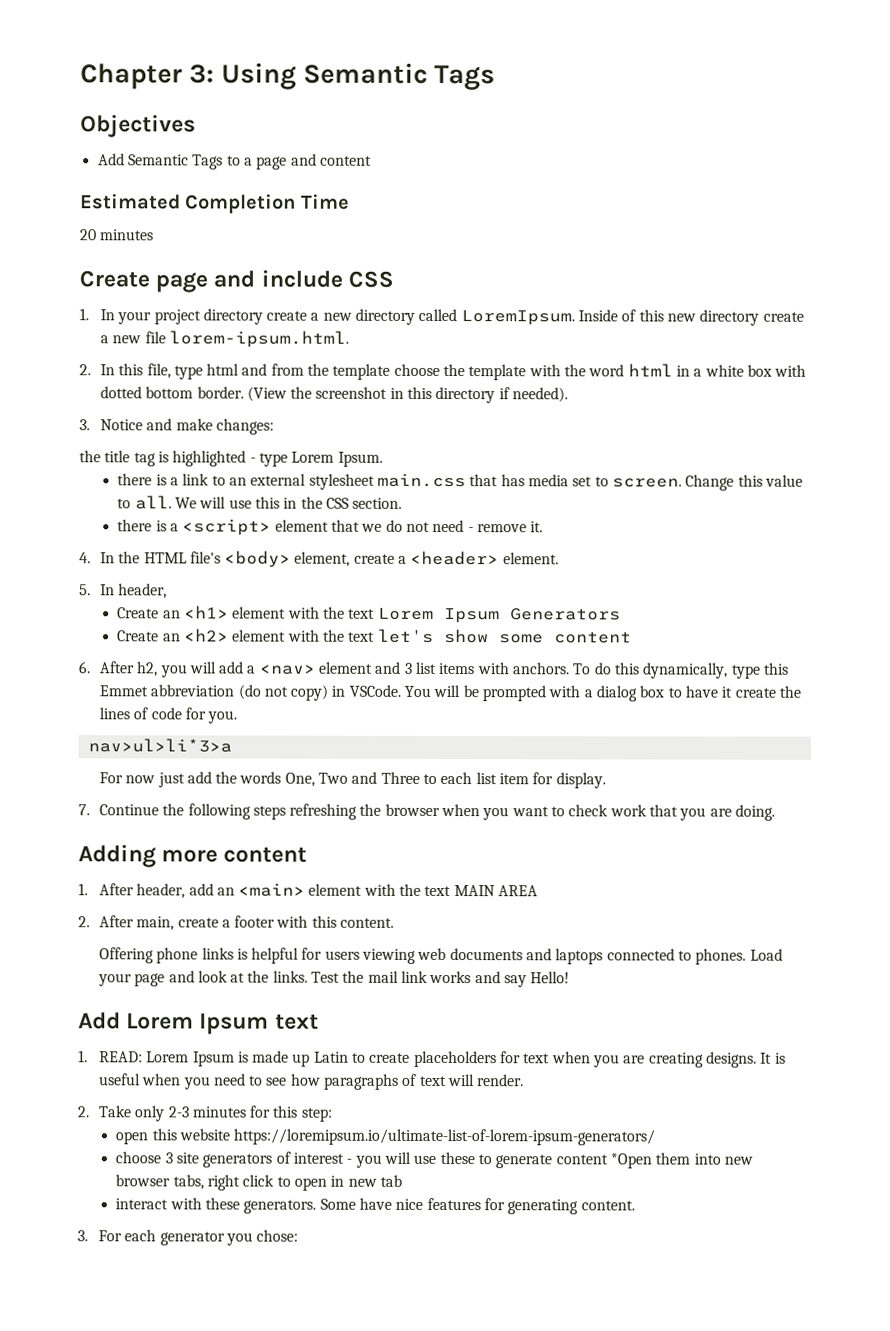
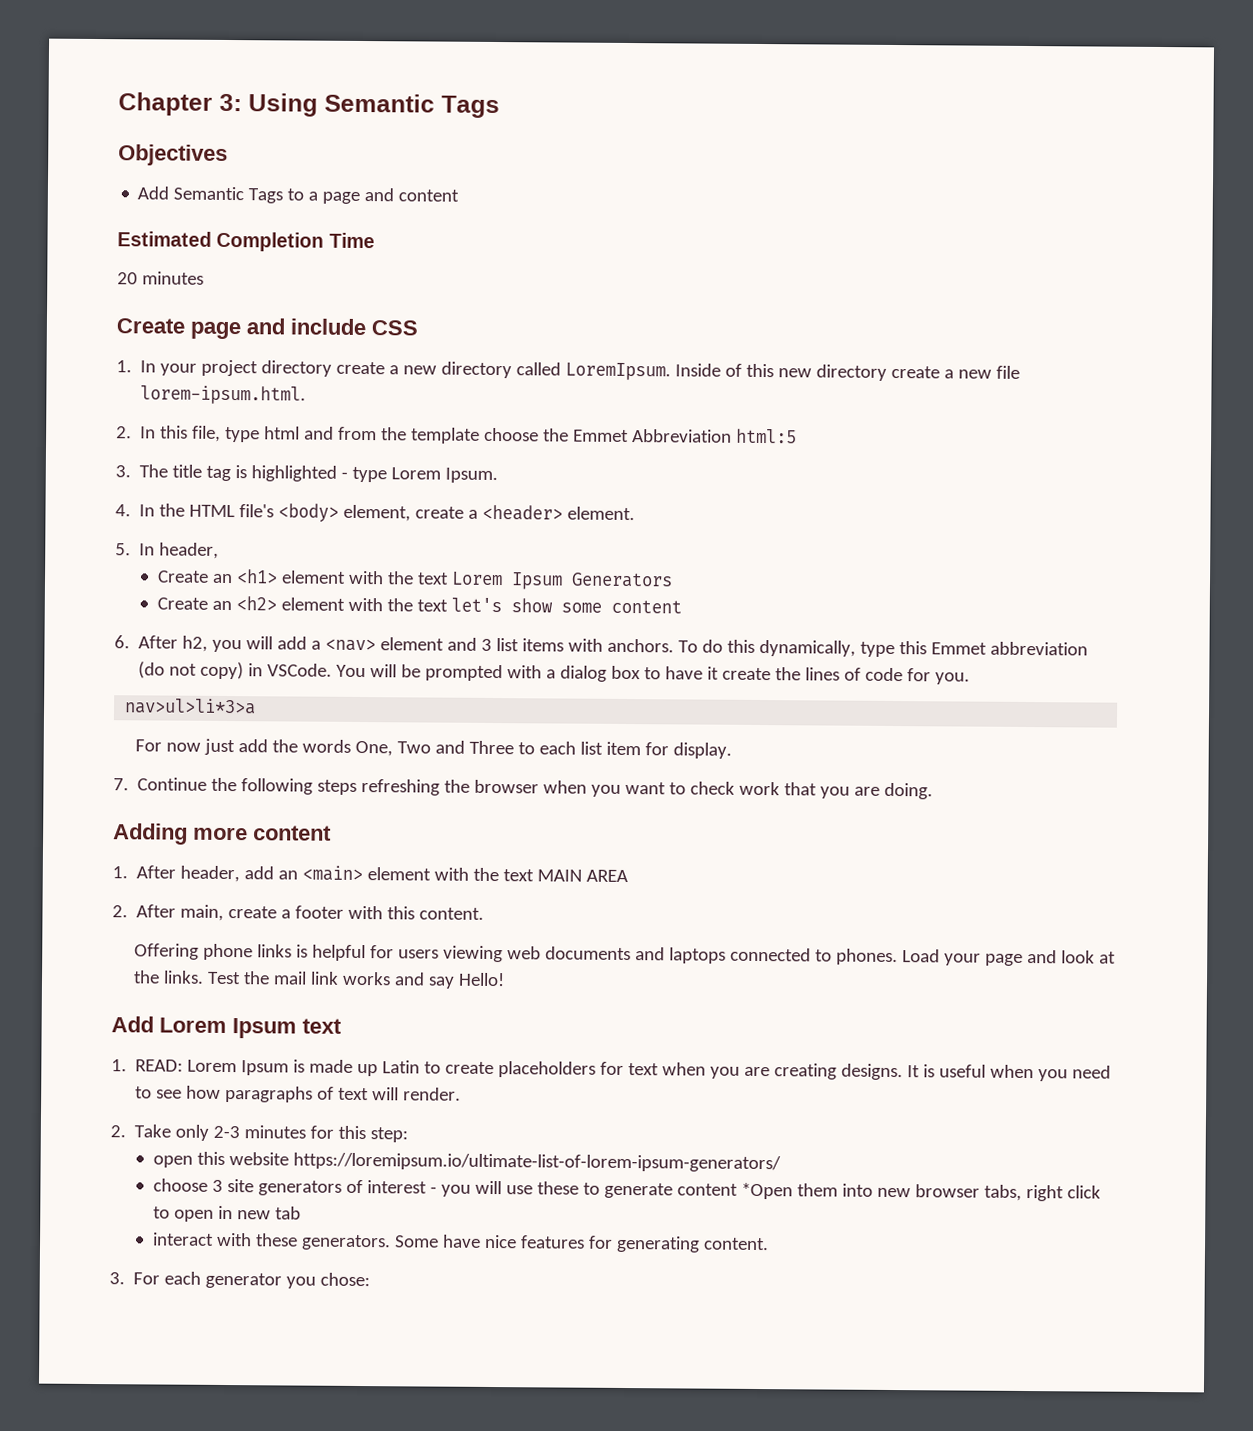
- 2. In this file, type html and from the template choose the template with the word html in a white box with dotted bottom border. (View the screenshot in this directory if needed).
- 3. Notice and make changes:
- the title tag is highlighted - type Lorem Ipsum.
+ 2. In this file, type html and from the template choose the Emmet Abbreviation html:5
+ 3. The title tag is highlighted - type Lorem Ipsum.
- there is a link to an external stylesheet main.css that has media set to screen. Change this value to all. We will use this in the CSS section.
- there is a <script> element that we do not need - remove it.

